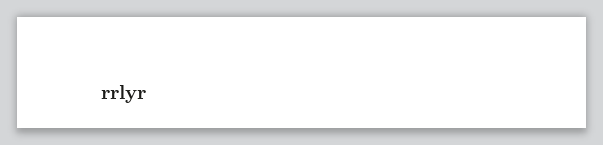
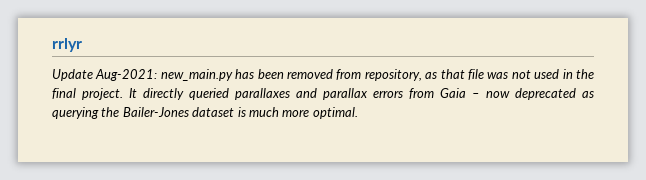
+ Update Aug-2021: new_main.py has been removed from repository, as that file was not used in the final project. It directly queried parallaxes and parallax errors from Gaia – now deprecated as querying the Bailer-Jones dataset is much more optimal.

